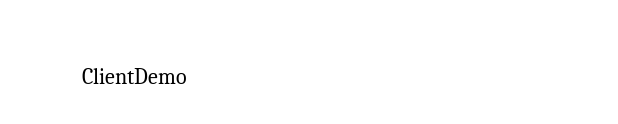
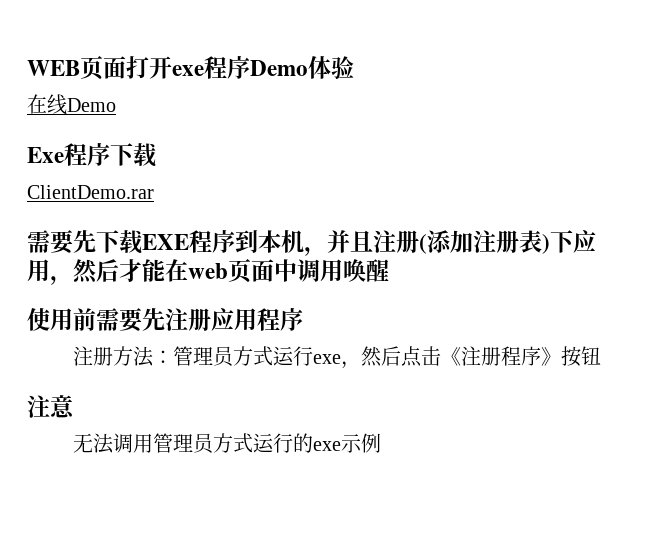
- ClientDemo
+ WEB页面打开exe程序Demo体验
+ 在线Demo
+ Exe程序下载
+ ClientDemo.rar
+ 需要先下载EXE程序到本机，并且注册(添加注册表)下应用，然后才能在web页面中调用唤醒
+ 使用前需要先注册应用程序
+ 注册方法：管理员方式运行exe，然后点击《注册程序》按钮
+ 注意
+ 无法调用管理员方式运行的exe示例

